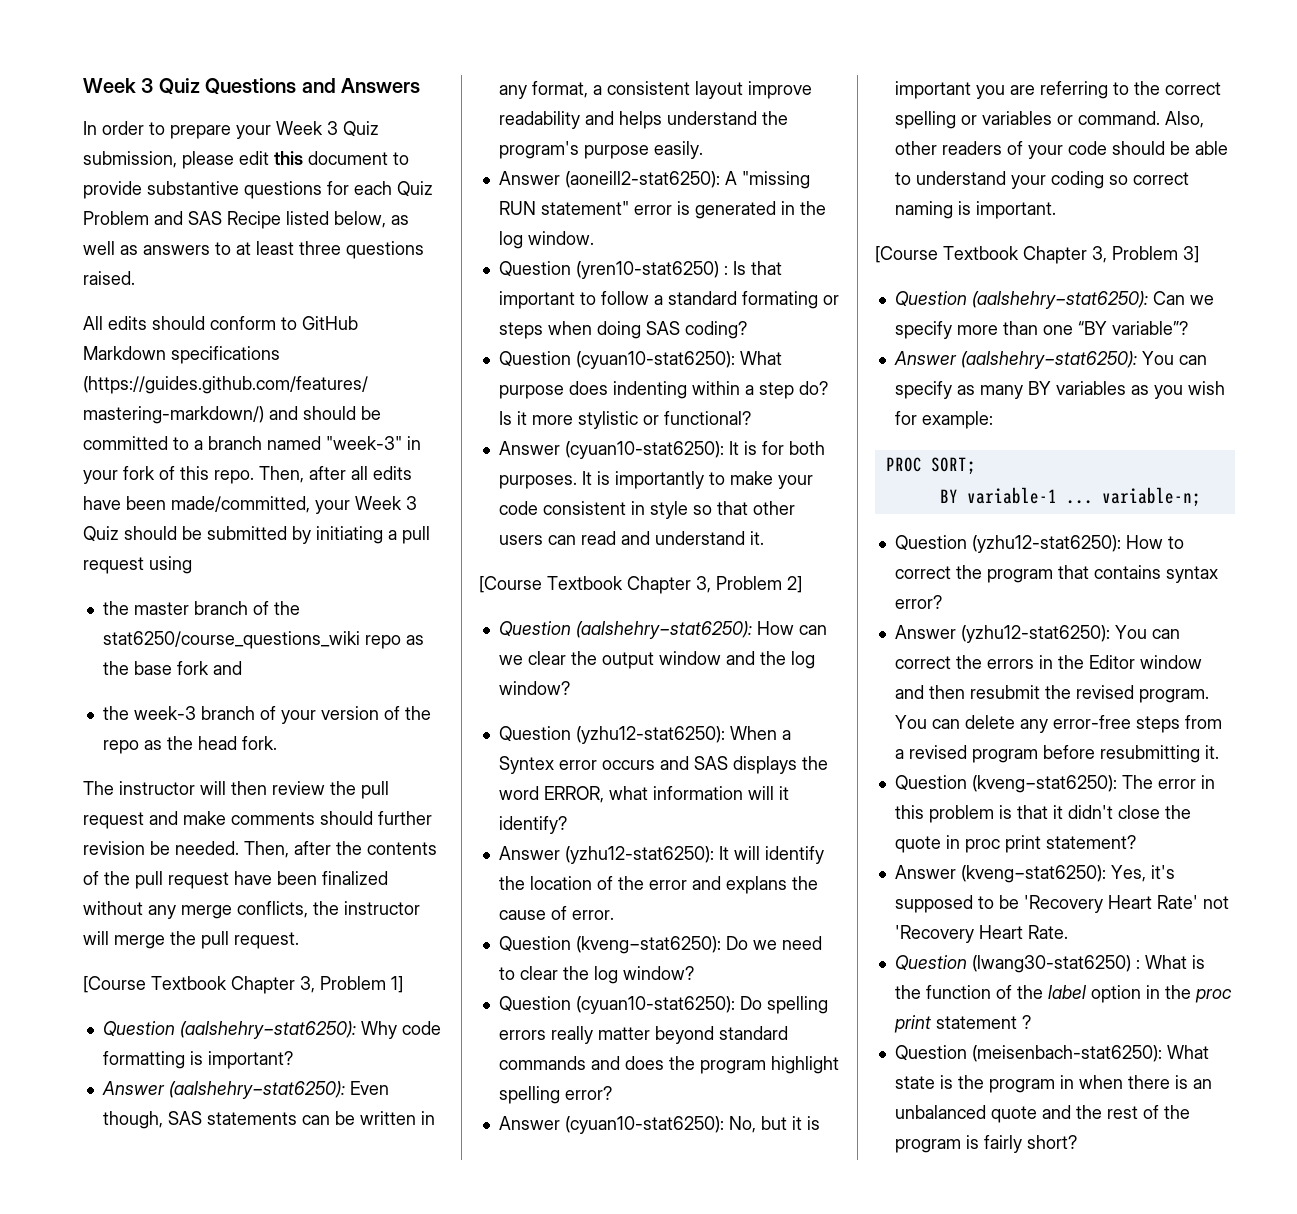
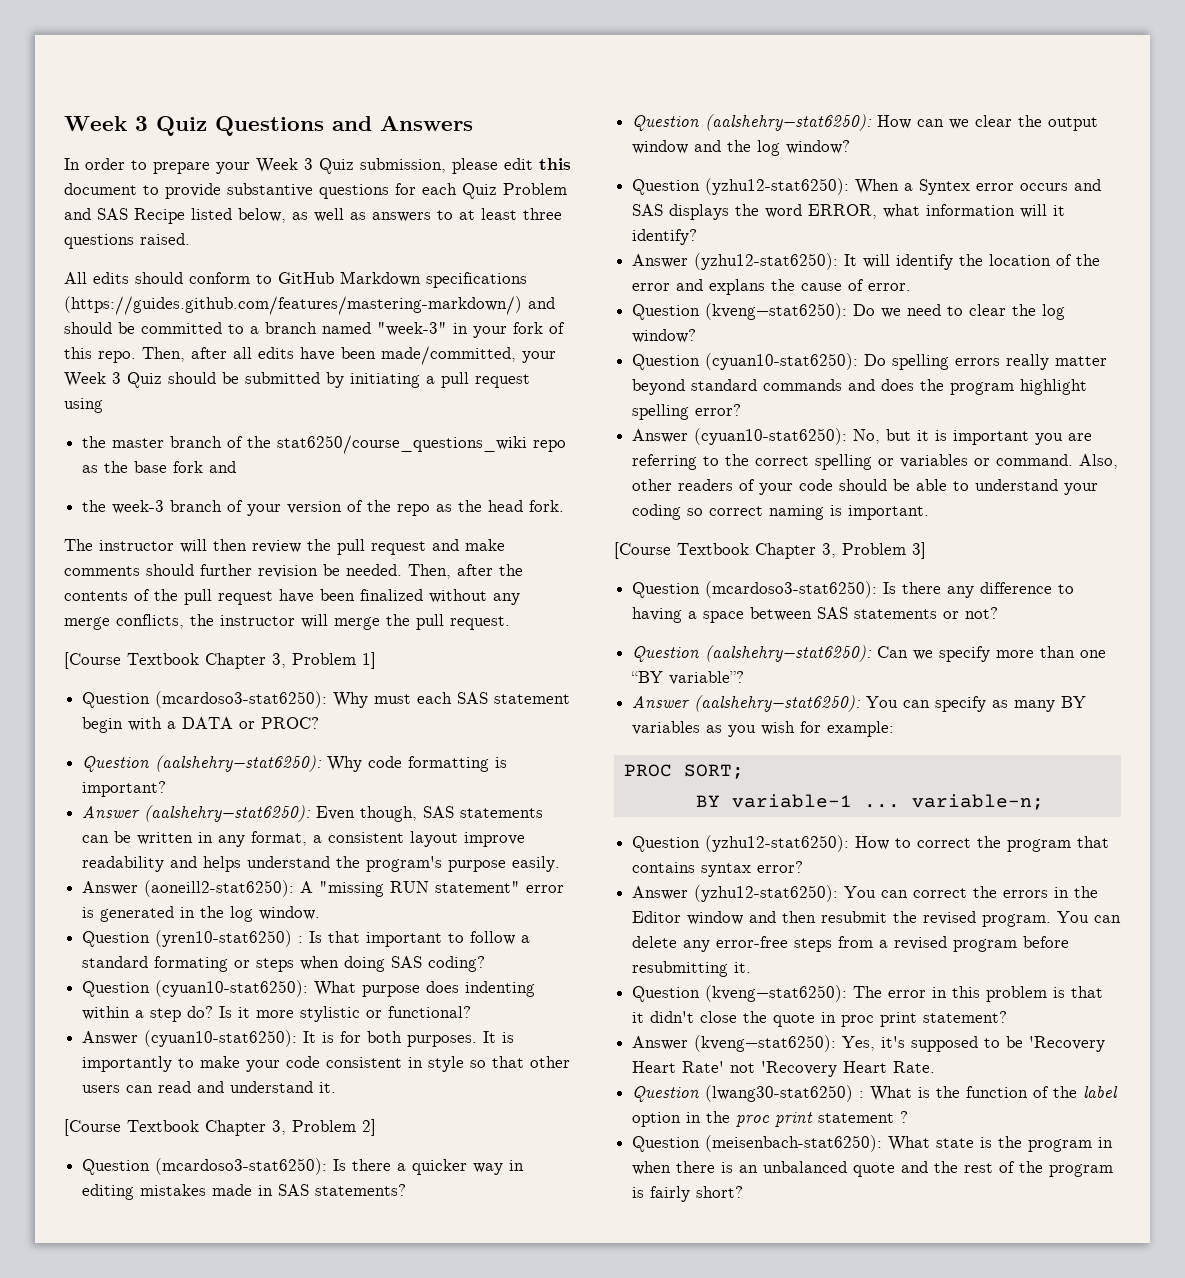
+ Question (mcardoso3-stat6250): Why must each SAS statement begin with a DATA or PROC?
+ Question (mcardoso3-stat6250): Is there a quicker way in editing mistakes made in SAS statements?
+ Question (mcardoso3-stat6250): Is there any difference to having a space between SAS statements or not?

